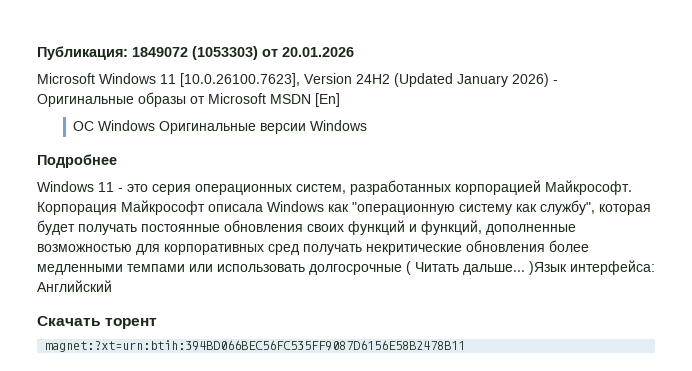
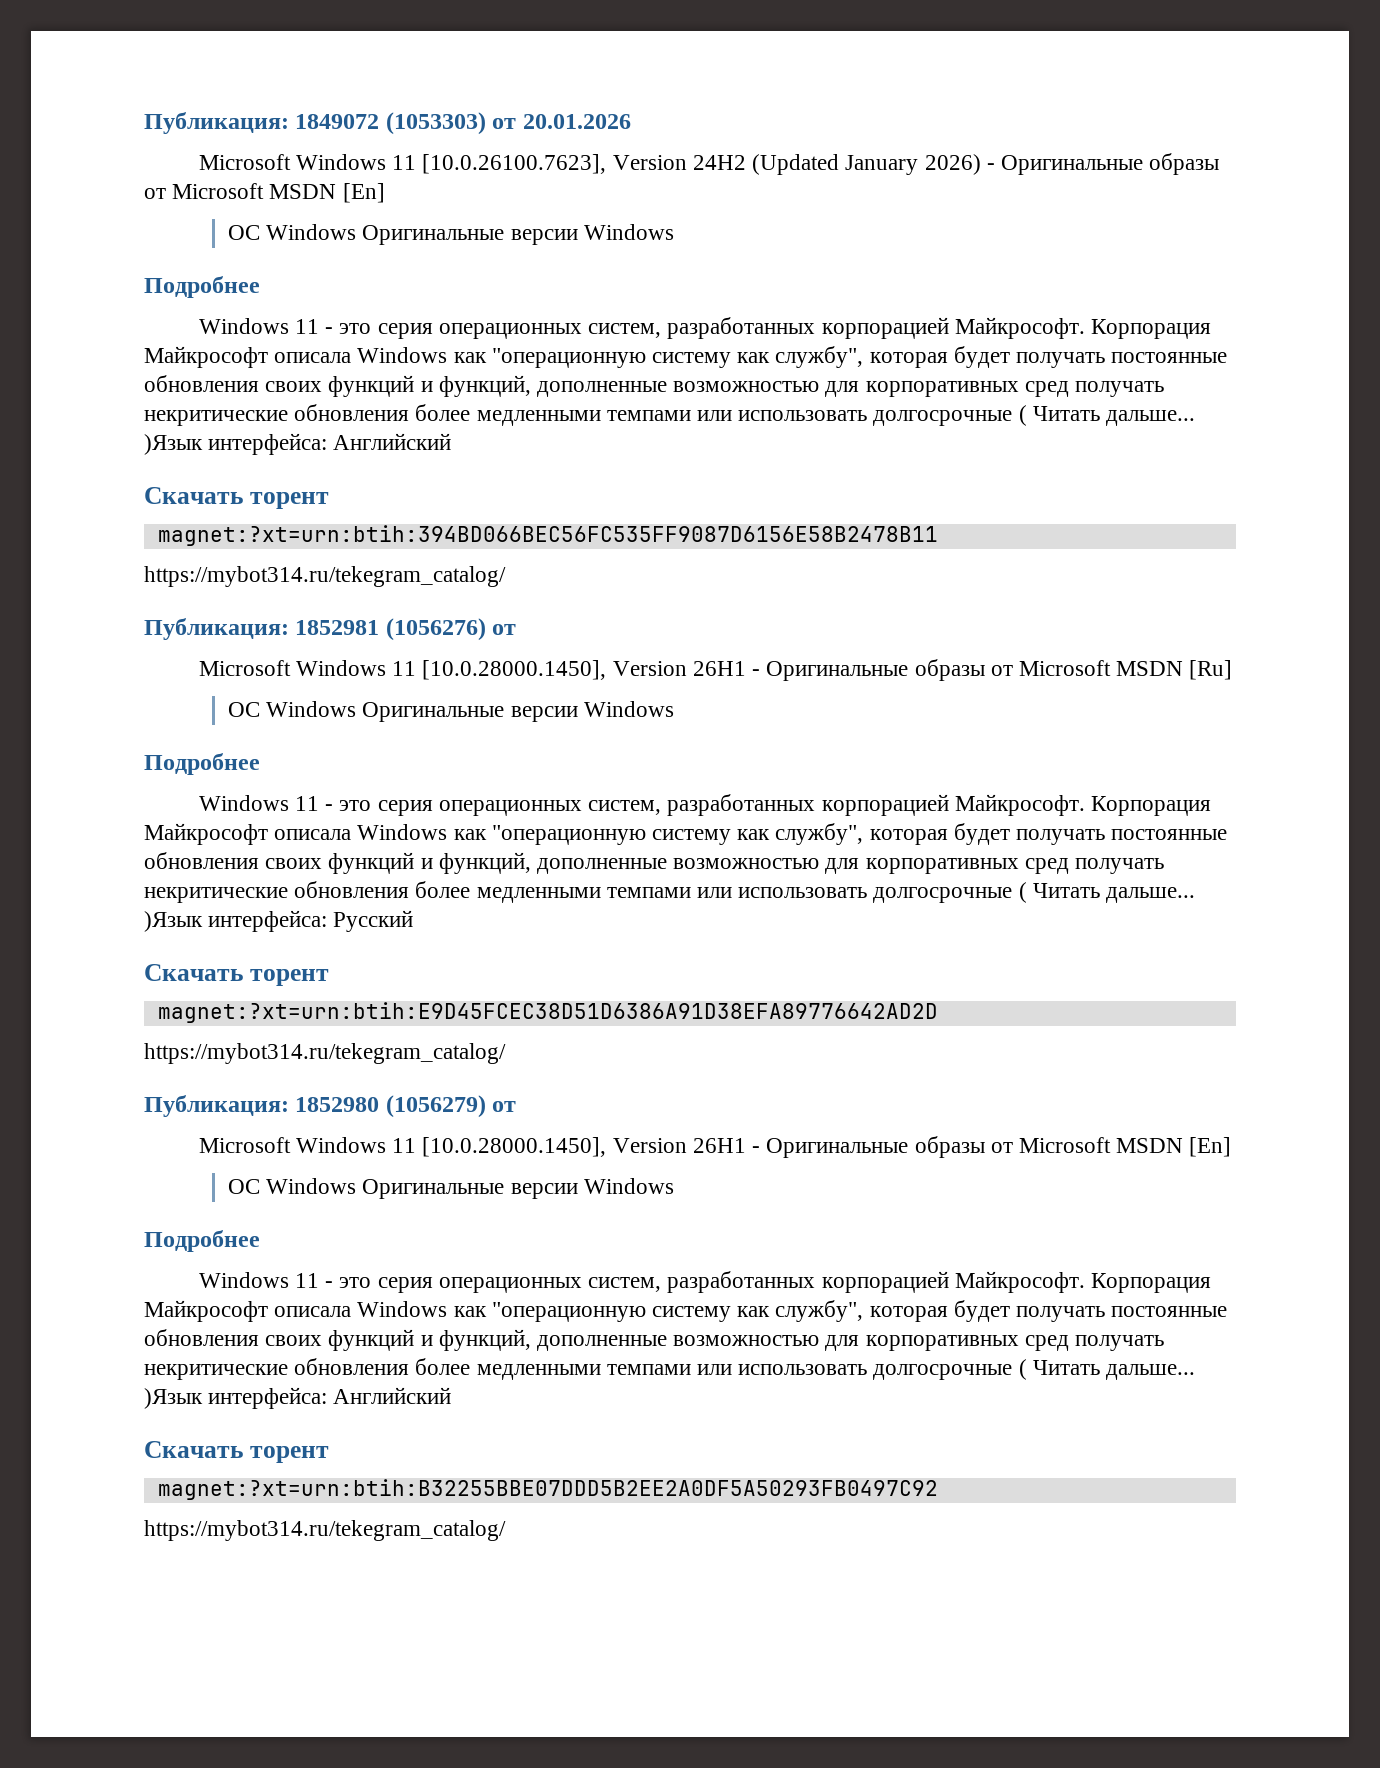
  magnet:?xt=urn:btih:394BD066BEC56FC535FF9087D6156E58B2478B11
+ https://mybot314.ru/tekegram_catalog/
+ Публикация: 1852981 (1056276) от
+ Microsoft Windows 11 [10.0.28000.1450], Version 26H1 - Оригинальные образы от Microsoft MSDN [Ru]
+ ОС Windows Оригинальные версии Windows
+ Подробнее
+ Windows 11 - это серия операционных систем, разработанных корпорацией Майкрософт. Корпорация Майкрософт описала Windows как "операционную систему как службу", которая будет получать постоянные обновления своих функций и функций, дополненные возможностью для корпоративных сред получать некритические обновления более медленными темпами или использовать долгосрочные ( Читать дальше... )Язык интерфейса: Русский
+ Скачать торент
+ magnet:?xt=urn:btih:E9D45FCEC38D51D6386A91D38EFA89776642AD2D
+ https://mybot314.ru/tekegram_catalog/
+ Публикация: 1852980 (1056279) от
+ Microsoft Windows 11 [10.0.28000.1450], Version 26H1 - Оригинальные образы от Microsoft MSDN [En]
+ ОС Windows Оригинальные версии Windows
+ Подробнее
+ Windows 11 - это серия операционных систем, разработанных корпорацией Майкрософт. Корпорация Майкрософт описала Windows как "операционную систему как службу", которая будет получать постоянные обновления своих функций и функций, дополненные возможностью для корпоративных сред получать некритические обновления более медленными темпами или использовать долгосрочные ( Читать дальше... )Язык интерфейса: Английский
+ Скачать торент
+ magnet:?xt=urn:btih:B32255BBE07DDD5B2EE2A0DF5A50293FB0497C92
+ https://mybot314.ru/tekegram_catalog/

